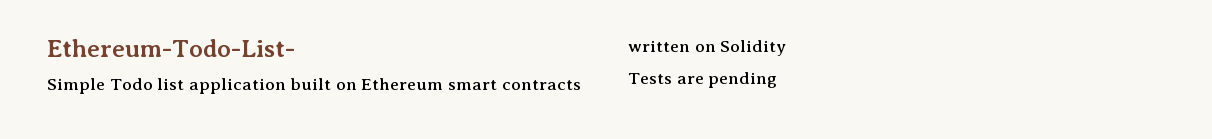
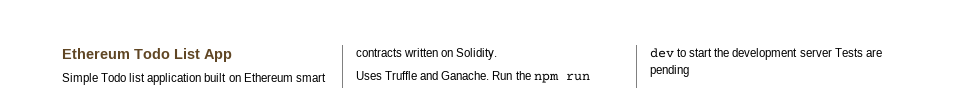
- Ethereum-Todo-List-
+ Ethereum Todo List App
- Simple Todo list application built on Ethereum smart contracts written on Solidity
- Tests are pending
+ Simple Todo list application built on Ethereum smart contracts written on Solidity.
+ Uses Truffle and Ganache. Run the npm run dev to start the development server Tests are pending

